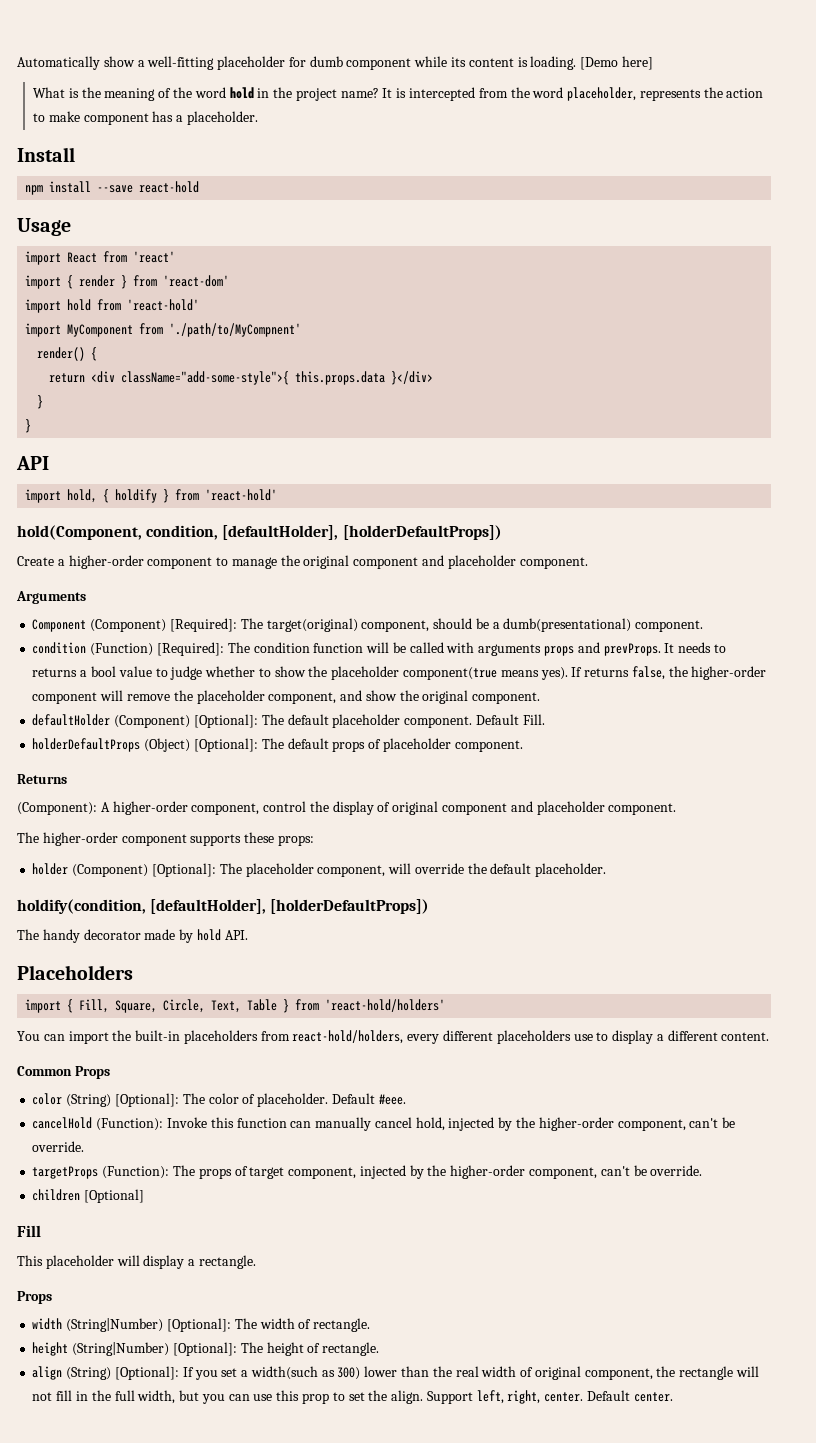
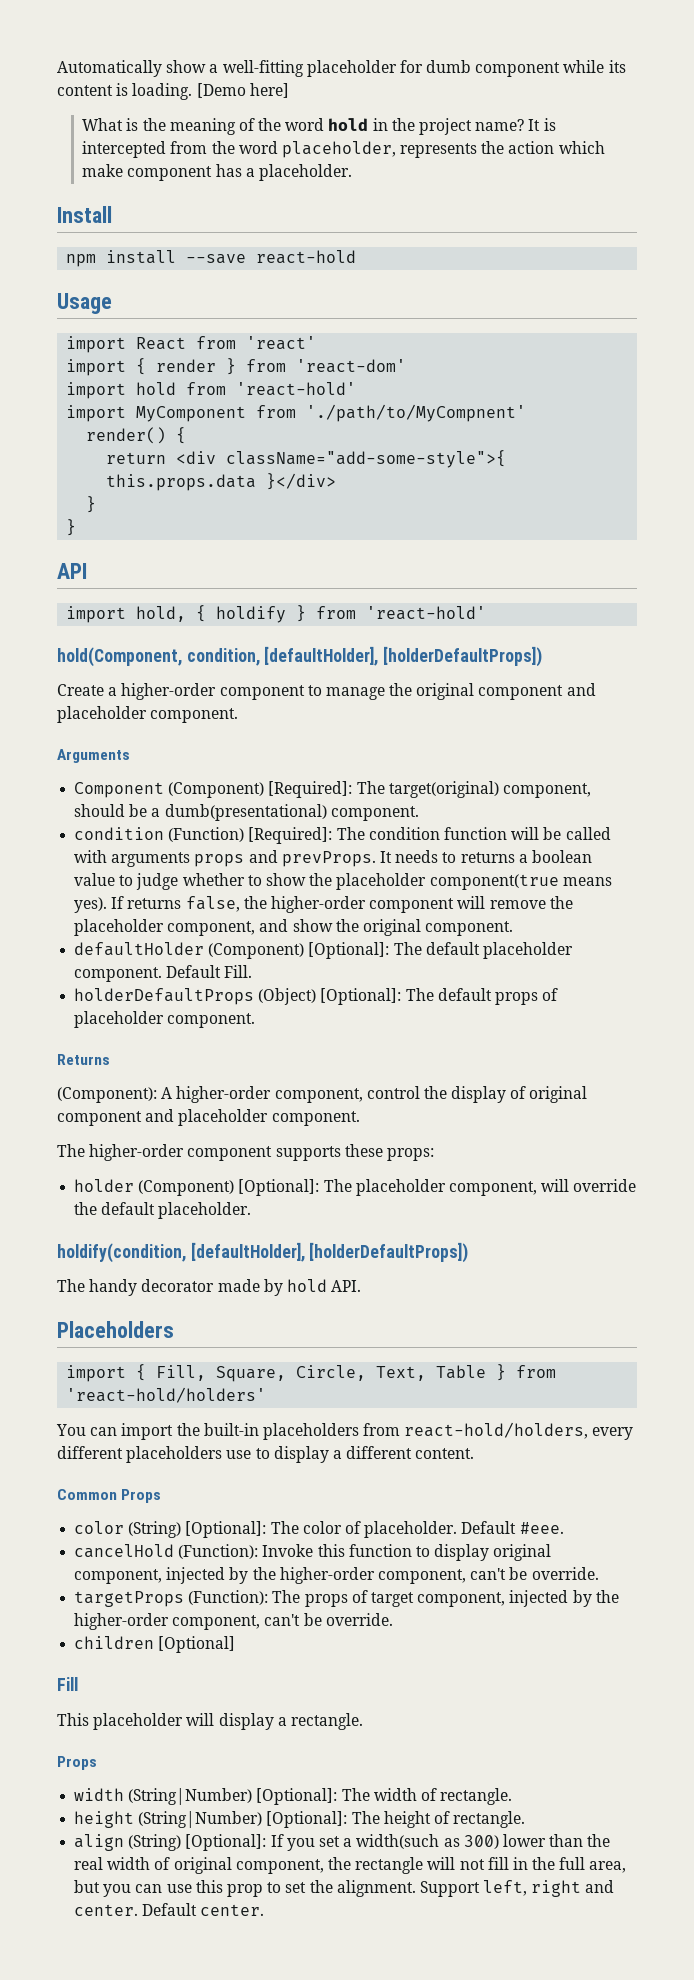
- It is intercepted from the word placeholder, represents the action to make component has a placeholder.
+ It is intercepted from the word placeholder, represents the action which make component has a placeholder.
- It needs to returns a bool value to judge whether to show the placeholder component(true means yes).
+ It needs to returns a boolean value to judge whether to show the placeholder component(true means yes).
- cancelHold (Function): Invoke this function can manually cancel hold, injected by the higher-order component, can't be override.
+ cancelHold (Function): Invoke this function to display original component, injected by the higher-order component, can't be override.
- align (String) [Optional]: If you set a width(such as 300) lower than the real width of original component, the rectangle will not fill in the full width, but you can use this prop to set the align.
+ align (String) [Optional]: If you set a width(such as 300) lower than the real width of original component, the rectangle will not fill in the full area, but you can use this prop to set the alignment.
- Support left, right, center.
+ Support left, right and center.

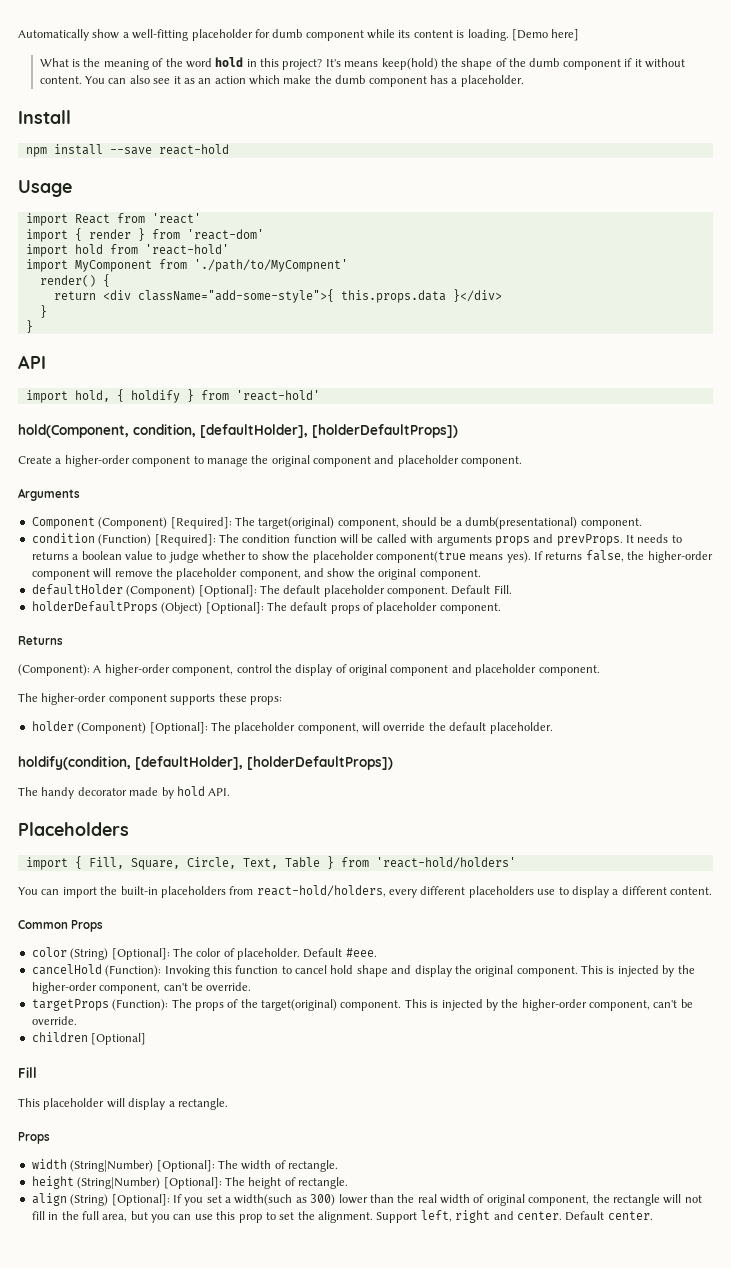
- What is the meaning of the word hold in the project name? It is intercepted from the word placeholder, represents the action which make component has a placeholder.
+ What is the meaning of the word hold in this project? It's means keep(hold) the shape of the dumb component if it without content. You can also see it as an action which make the dumb component has a placeholder.
- cancelHold (Function): Invoke this function to display original component, injected by the higher-order component, can't be override.
+ cancelHold (Function): Invoking this function to cancel hold shape and display the original component. This is injected by the higher-order component, can't be override.
- targetProps (Function): The props of target component, injected by the higher-order component, can't be override.
+ targetProps (Function): The props of the target(original) component. This is injected by the higher-order component, can't be override.

